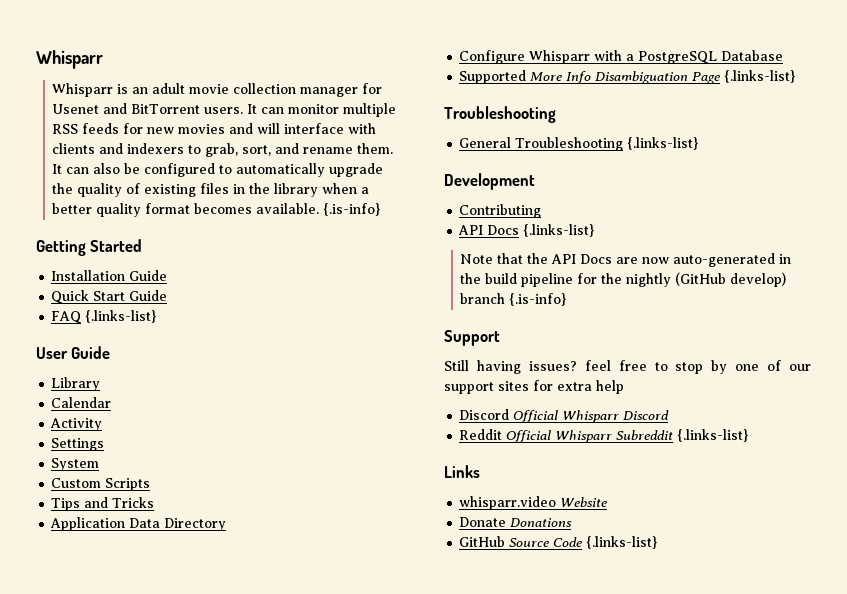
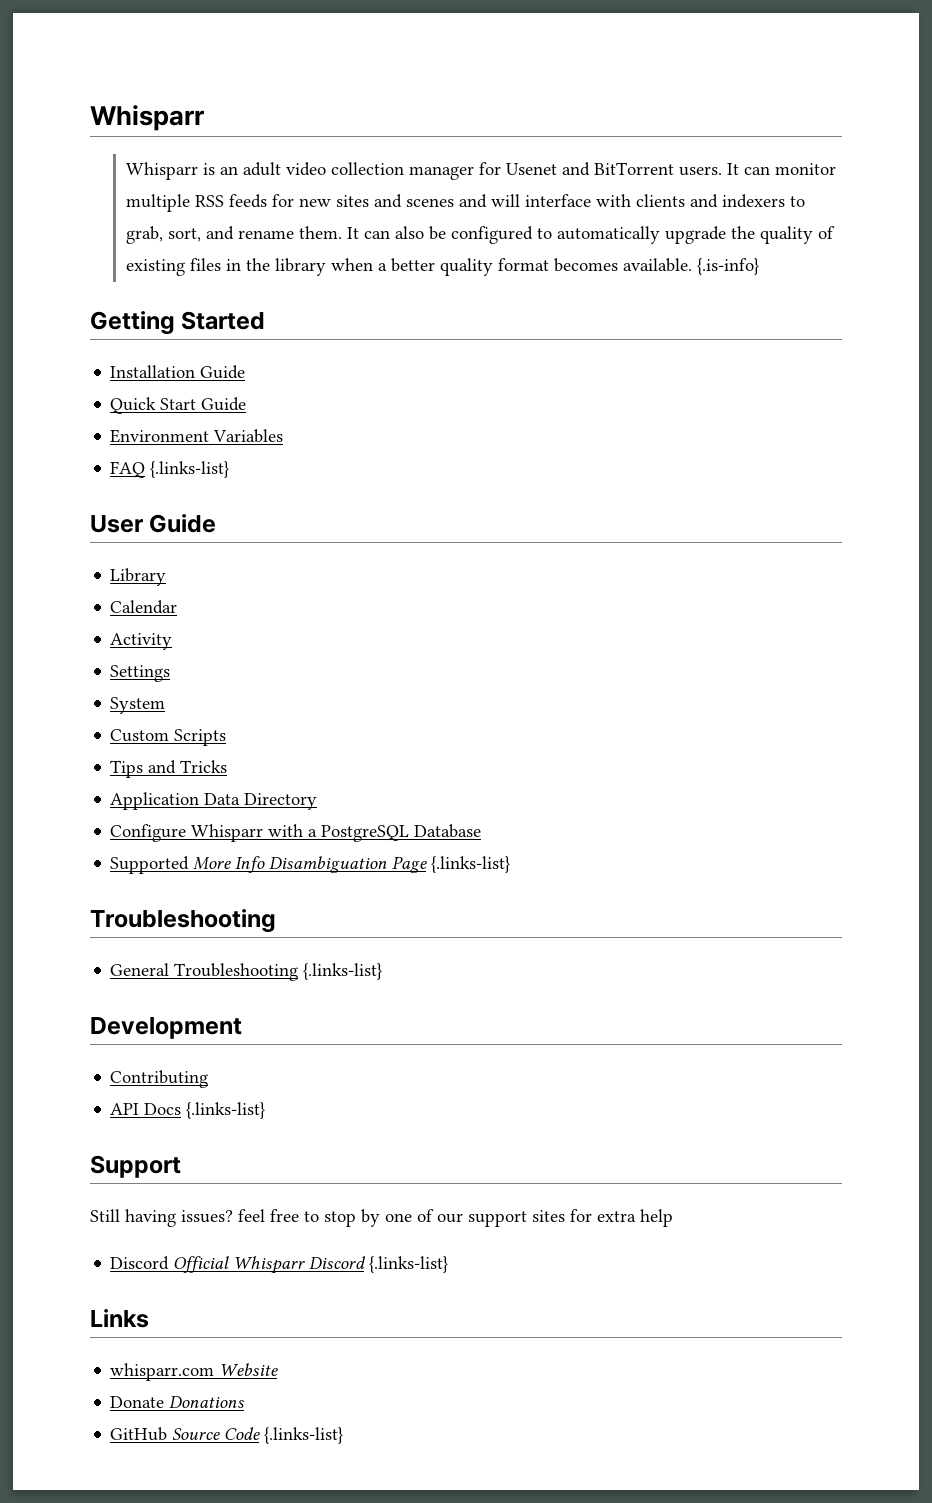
- Whisparr is an adult movie collection manager for Usenet and BitTorrent users.
+ Whisparr is an adult video collection manager for Usenet and BitTorrent users.
- It can monitor multiple RSS feeds for new movies and will interface with clients and indexers to grab, sort, and rename them.
+ It can monitor multiple RSS feeds for new sites and scenes and will interface with clients and indexers to grab, sort, and rename them.
+ Environment Variables
- Note that the API Docs are now auto-generated in the build pipeline for the nightly (GitHub develop) branch {.is-info}
- Discord Official Whisparr Discord
- Reddit Official Whisparr Subreddit {.links-list}
+ Discord Official Whisparr Discord {.links-list}
- whisparr.video Website
+ whisparr.com Website

